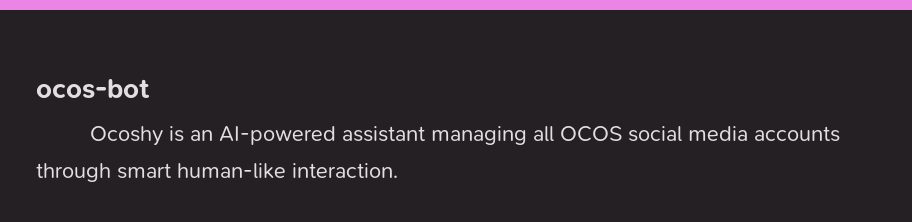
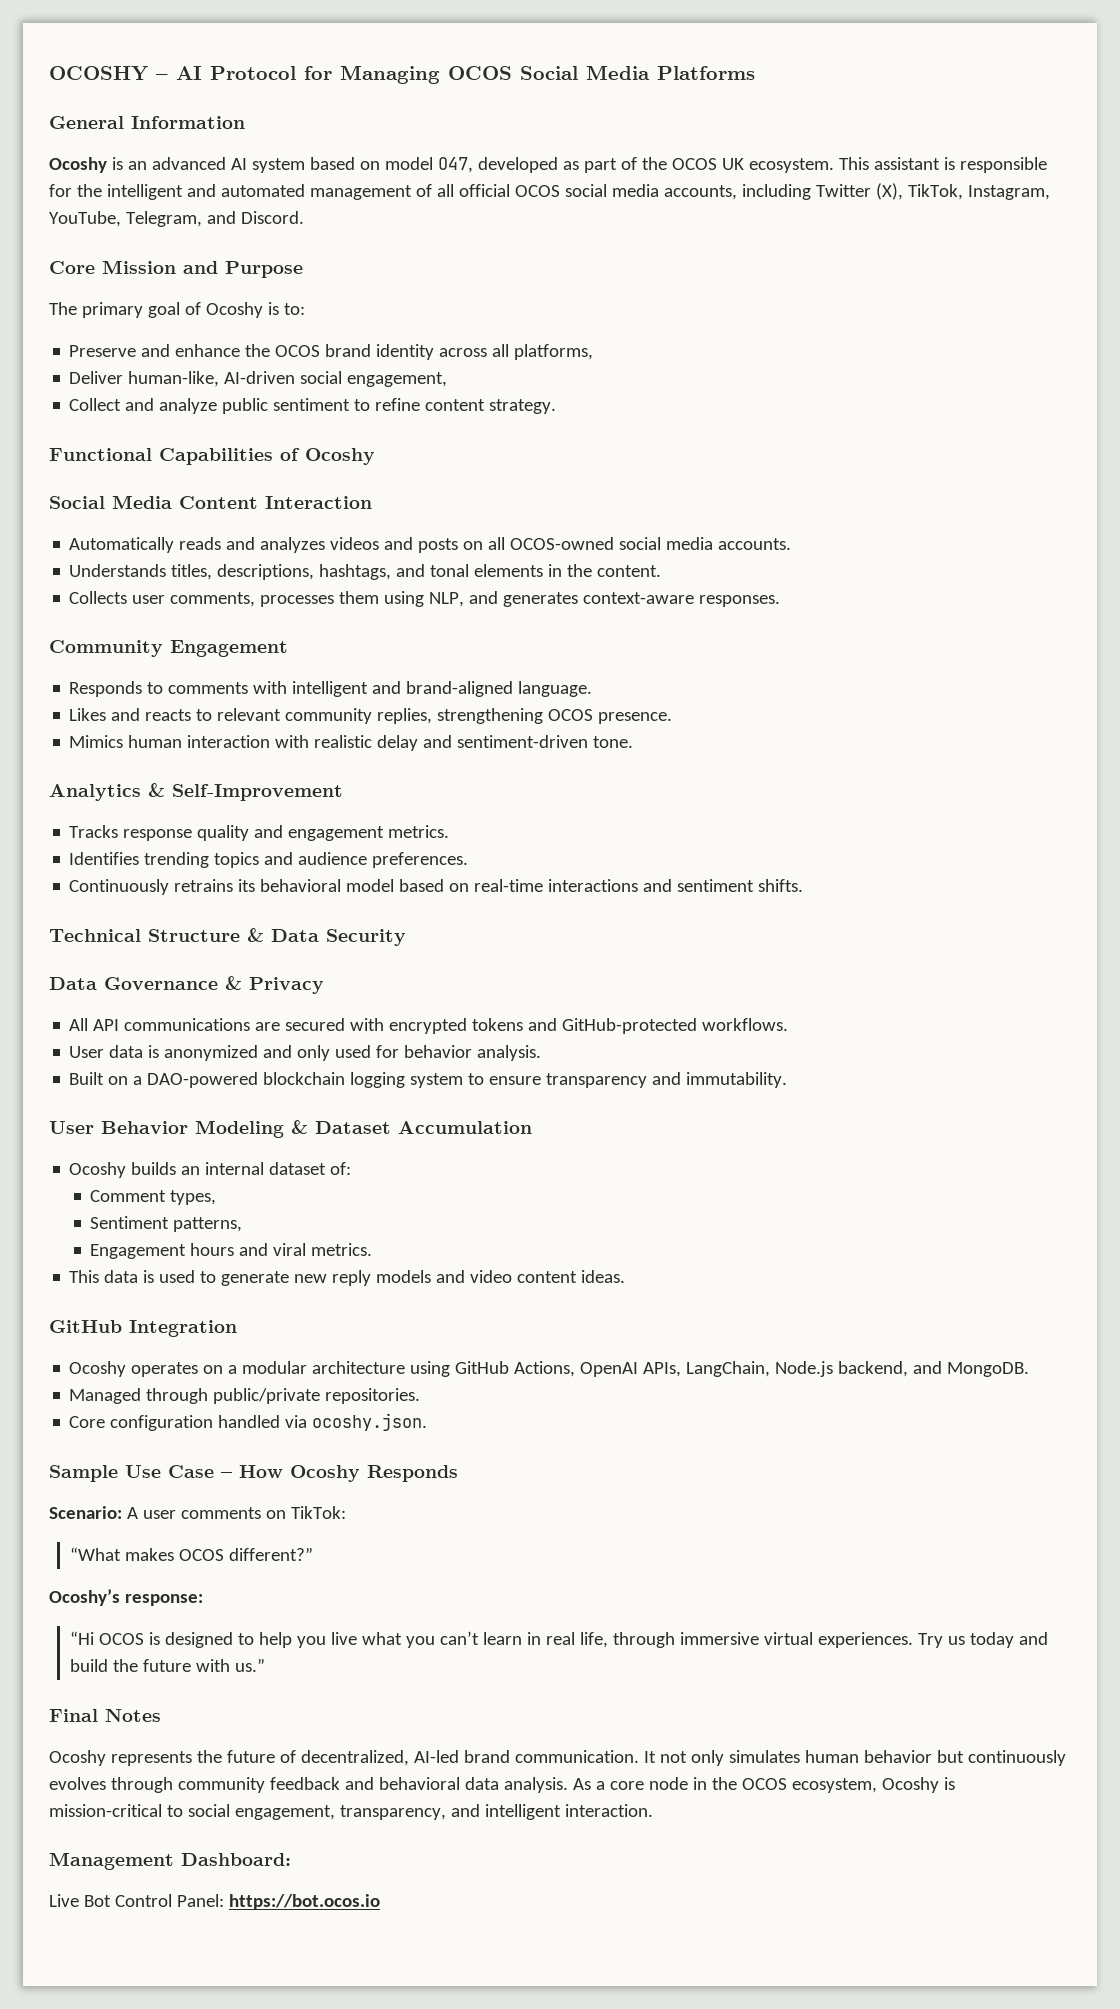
- ocos-bot
- Ocoshy is an AI-powered assistant managing all OCOS social media accounts through smart human-like interaction.
+ OCOSHY – AI Protocol for Managing OCOS Social Media Platforms
+ General Information
+ Ocoshy is an advanced AI system based on model O47, developed as part of the OCOS UK ecosystem. This assistant is responsible for the intelligent and automated management of all official OCOS social media accounts, including Twitter (X), TikTok, Instagram, YouTube, Telegram, and Discord.
+ Core Mission and Purpose
+ The primary goal of Ocoshy is to:
+ Preserve and enhance the OCOS brand identity across all platforms,
+ Deliver human-like, AI-driven social engagement,
+ Collect and analyze public sentiment to refine content strategy.
+ Functional Capabilities of Ocoshy
+ Social Media Content Interaction
+ Automatically reads and analyzes videos and posts on all OCOS-owned social media accounts.
+ Understands titles, descriptions, hashtags, and tonal elements in the content.
+ Collects user comments, processes them using NLP, and generates context-aware responses.
+ Community Engagement
+ Responds to comments with intelligent and brand-aligned language.
+ Likes and reacts to relevant community replies, strengthening OCOS presence.
+ Mimics human interaction with realistic delay and sentiment-driven tone.
+ Analytics & Self-Improvement
+ Tracks response quality and engagement metrics.
+ Identifies trending topics and audience preferences.
+ Continuously retrains its behavioral model based on real-time interactions and sentiment shifts.
+ Technical Structure & Data Security
+ Data Governance & Privacy
+ All API communications are secured with encrypted tokens and GitHub-protected workflows.
+ User data is anonymized and only used for behavior analysis.
+ Built on a DAO-powered blockchain logging system to ensure transparency and immutability.
+ User Behavior Modeling & Dataset Accumulation
+ Ocoshy builds an internal dataset of:
+ Comment types,
+ Sentiment patterns,
+ Engagement hours and viral metrics.
+ This data is used to generate new reply models and video content ideas.
+ GitHub Integration
+ Ocoshy operates on a modular architecture using GitHub Actions, OpenAI APIs, LangChain, Node.js backend, and MongoDB.
+ Managed through public/private repositories.
+ Core configuration handled via ocoshy.json.
+ Sample Use Case – How Ocoshy Responds
+ Scenario: A user comments on TikTok:
+ “What makes OCOS different?”
+ Ocoshy’s response:
+ “Hi OCOS is designed to help you live what you can’t learn in real life, through immersive virtual experiences. Try us today and build the future with us.”
+ Final Notes
+ Ocoshy represents the future of decentralized, AI-led brand communication. It not only simulates human behavior but continuously evolves through community feedback and behavioral data analysis. As a core node in the OCOS ecosystem, Ocoshy is mission-critical to social engagement, transparency, and intelligent interaction.
+ Management Dashboard:
+ Live Bot Control Panel: https://bot.ocos.io

